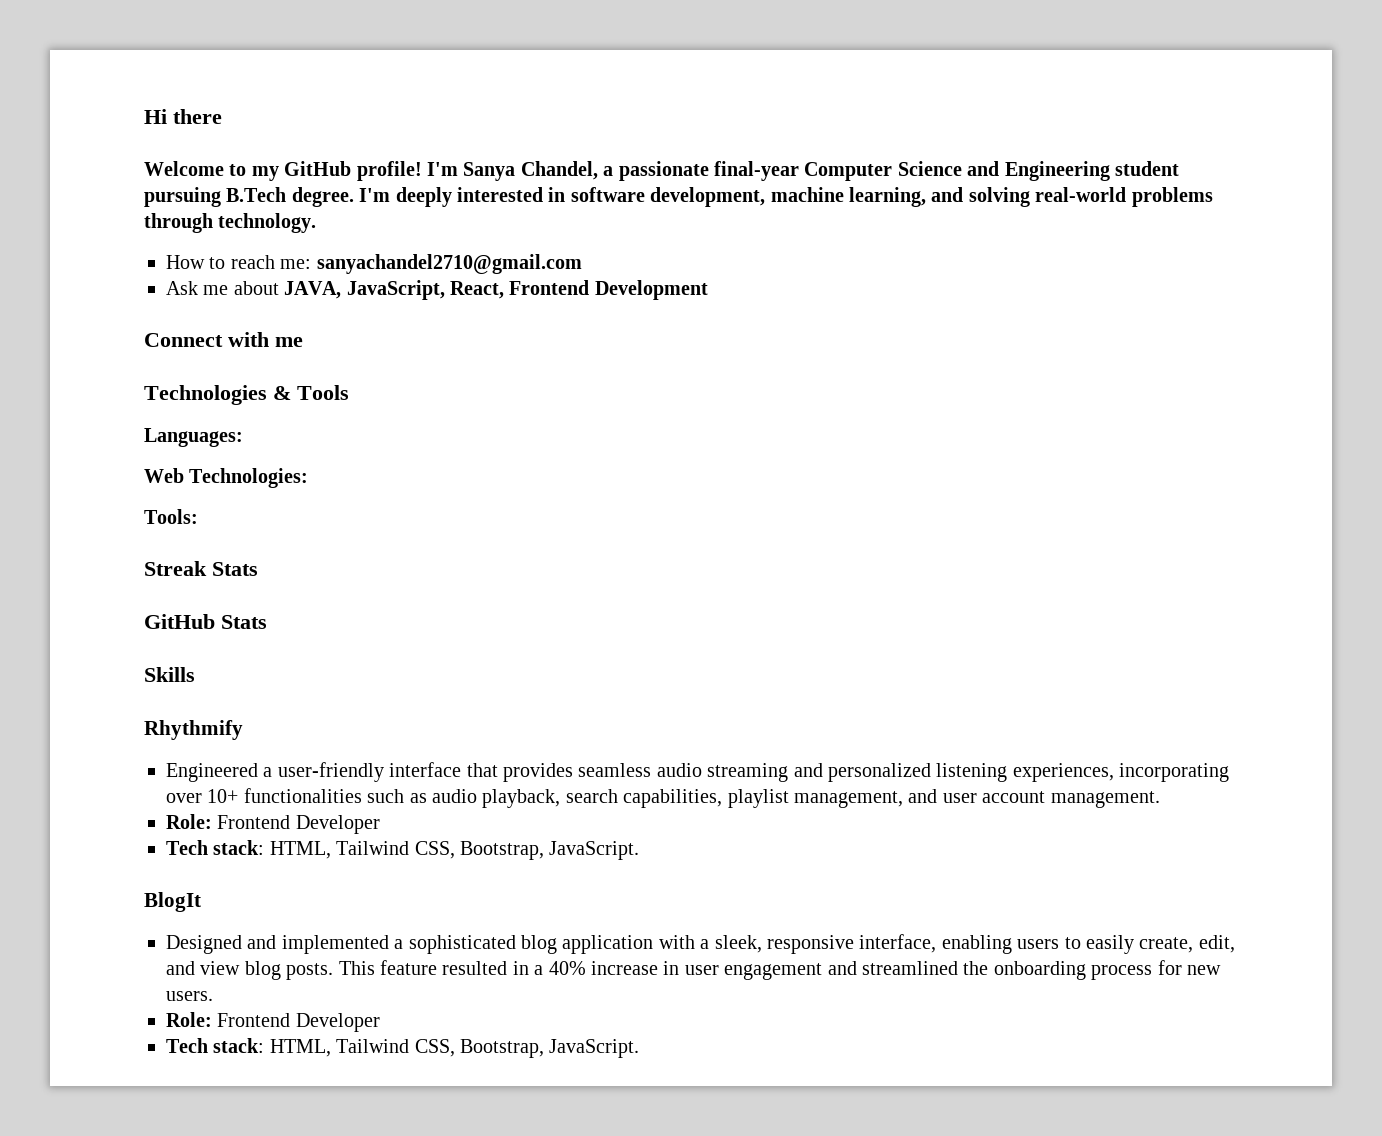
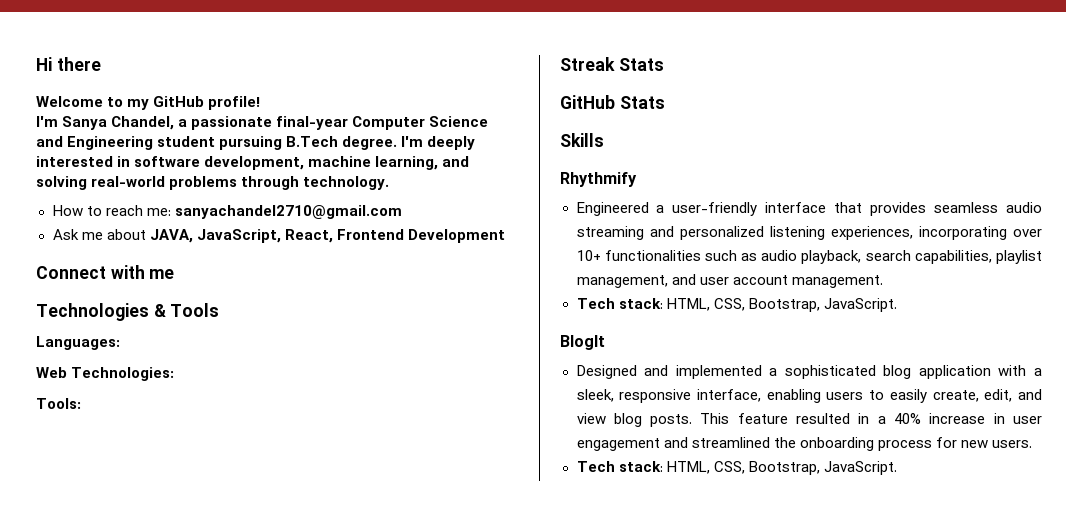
- Welcome to my GitHub profile! I'm Sanya Chandel, a passionate final-year Computer Science and Engineering student pursuing B.Tech degree.
+ Welcome to my GitHub profile!
+ I'm Sanya Chandel, a passionate final-year Computer Science and Engineering student pursuing B.Tech degree.
  Engineered a user-friendly interface that provides seamless audio streaming and personalized listening experiences, incorporating over 10+ functionalities such as audio playback, search capabilities, playlist management, and user account management.
- Role: Frontend Developer
- Tech stack: HTML, Tailwind CSS, Bootstrap, JavaScript.
+ Tech stack: HTML, CSS, Bootstrap, JavaScript.
  This feature resulted in a 40% increase in user engagement and streamlined the onboarding process for new users.
- Role: Frontend Developer
- Tech stack: HTML, Tailwind CSS, Bootstrap, JavaScript.
+ Tech stack: HTML, CSS, Bootstrap, JavaScript.

